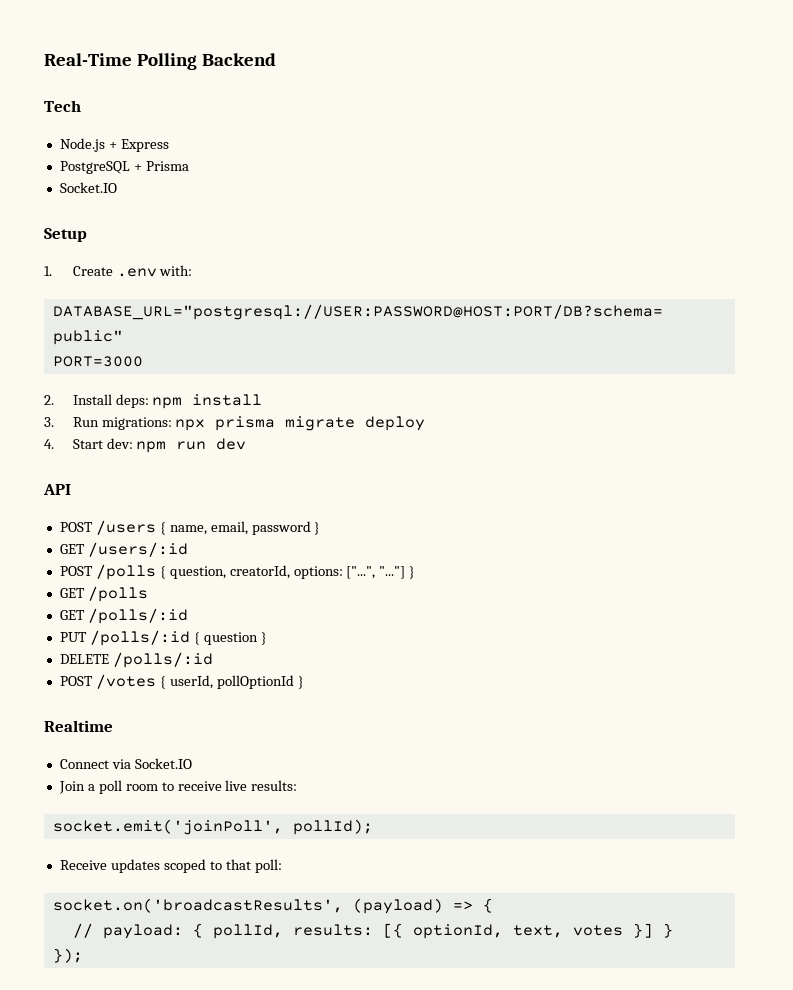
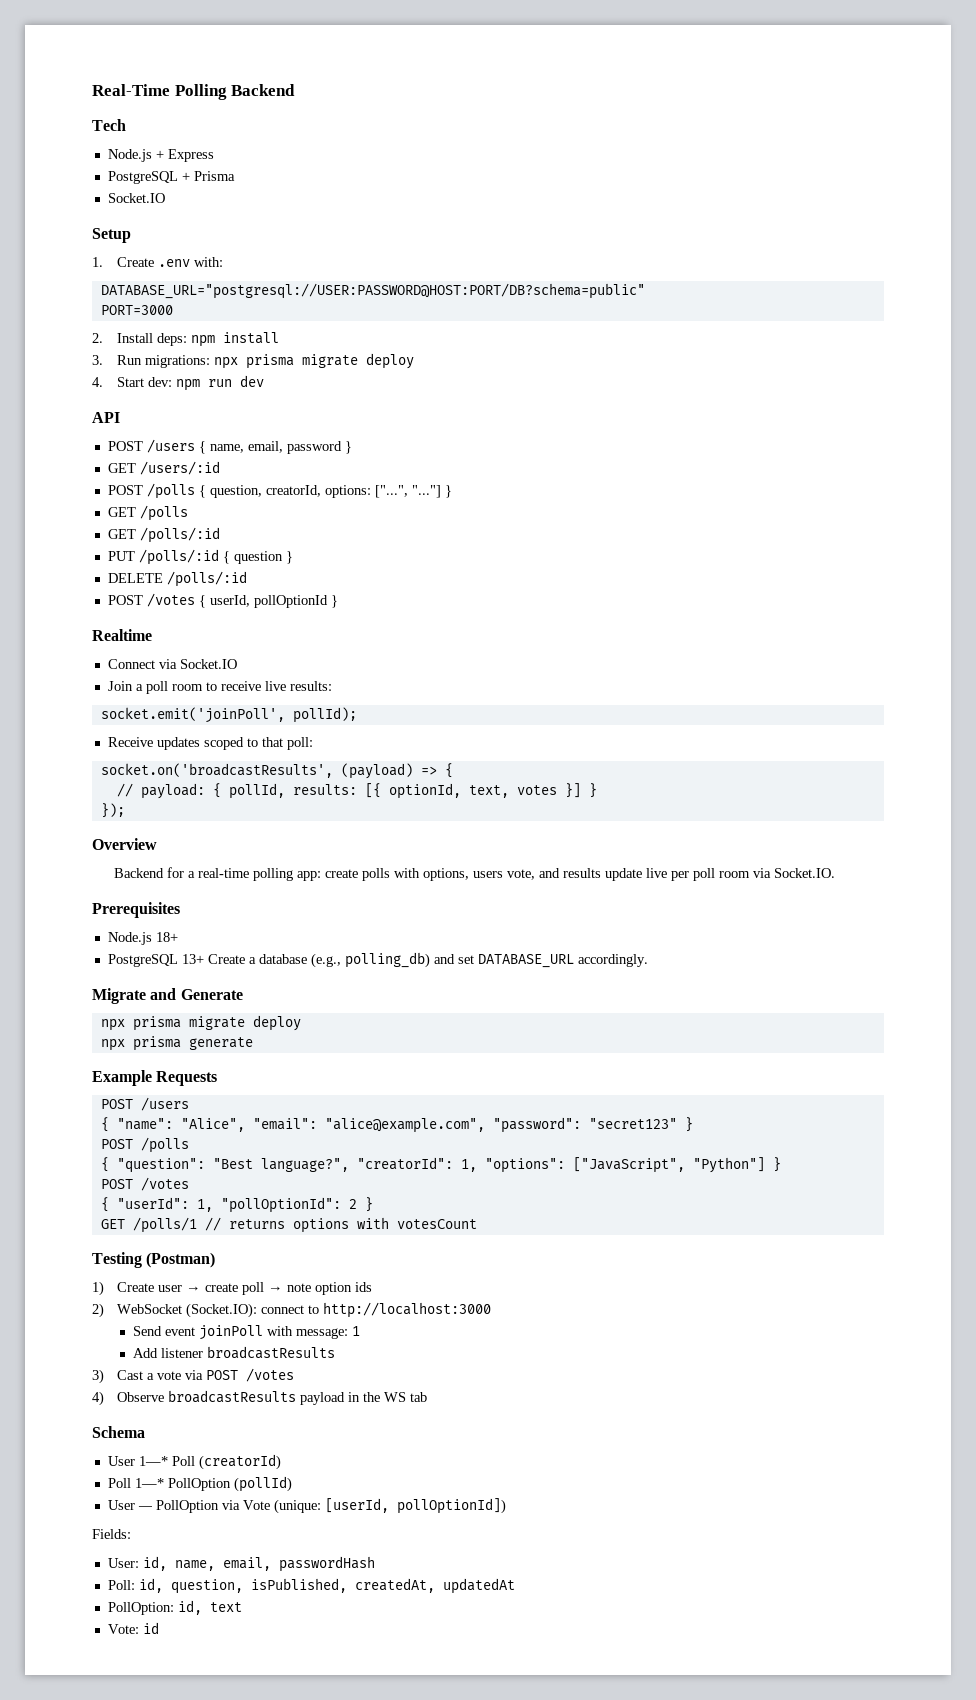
+ Overview
+ Backend for a real-time polling app: create polls with options, users vote, and results update live per poll room via Socket.IO.
+ Prerequisites
+ Node.js 18+
+ PostgreSQL 13+ Create a database (e.g., polling_db) and set DATABASE_URL accordingly.
+ Migrate and Generate
+ npx prisma migrate deploy
+ npx prisma generate
+ Example Requests
+ POST /users
+ { "name": "Alice", "email": "alice@example.com", "password": "secret123" }
+ POST /polls
+ { "question": "Best language?", "creatorId": 1, "options": ["JavaScript", "Python"] }
+ POST /votes
+ { "userId": 1, "pollOptionId": 2 }
+ GET /polls/1 // returns options with votesCount
+ Testing (Postman)
+ 1) Create user → create poll → note option ids
+ 2) WebSocket (Socket.IO): connect to http://localhost:3000
+ Send event joinPoll with message: 1
+ Add listener broadcastResults
+ 3) Cast a vote via POST /votes
+ 4) Observe broadcastResults payload in the WS tab
+ Schema
+ User 1—* Poll (creatorId)
+ Poll 1—* PollOption (pollId)
+ User — PollOption via Vote (unique: [userId, pollOptionId])
+ Fields:
+ User: id, name, email, passwordHash
+ Poll: id, question, isPublished, createdAt, updatedAt
+ PollOption: id, text
+ Vote: id

